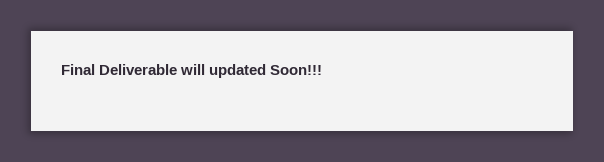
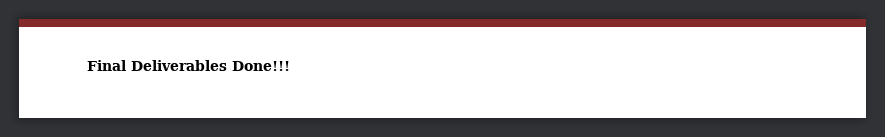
- Final Deliverable will updated Soon!!!
+ Final Deliverables Done!!!

